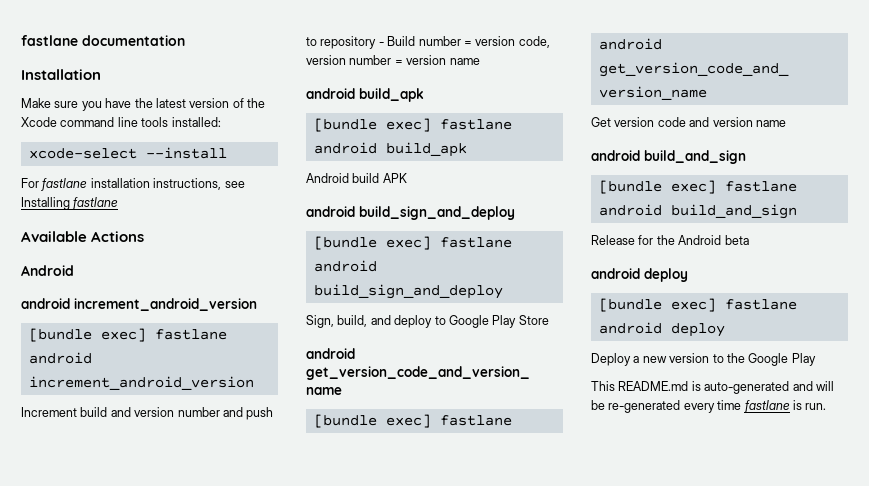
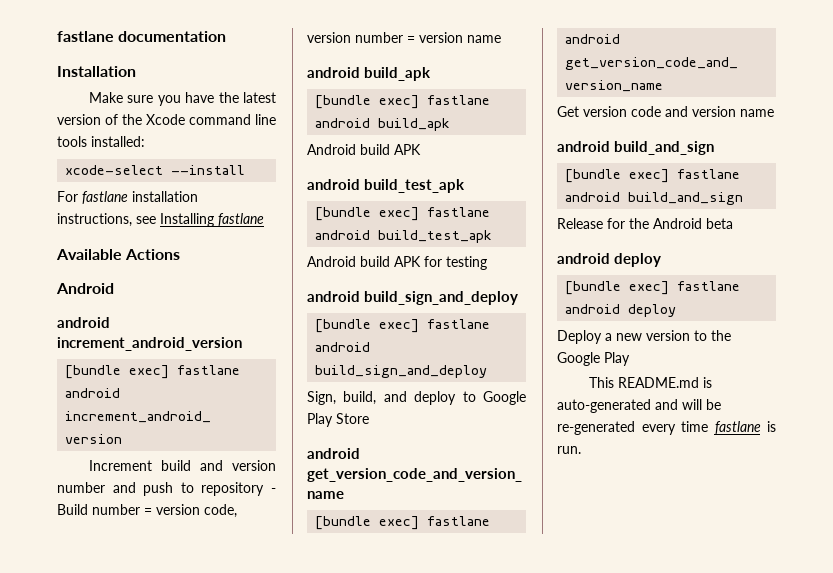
  [bundle exec] fastlane android build_apk
  Android build APK
+ android build_test_apk
+ [bundle exec] fastlane android build_test_apk
+ Android build APK for testing

